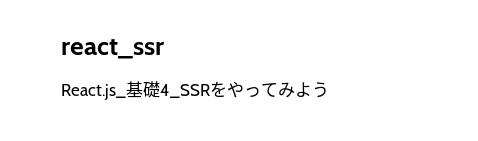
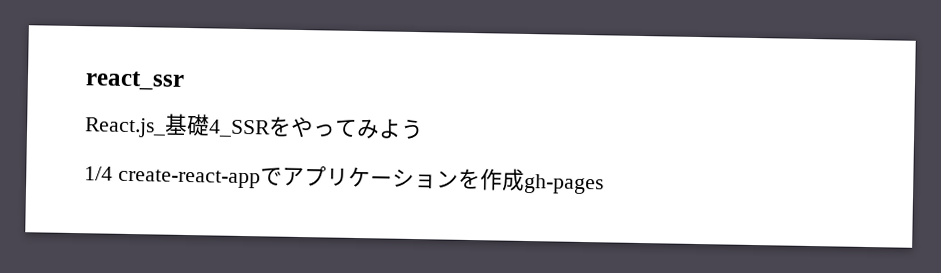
+ 1/4 create-react-appでアプリケーションを作成gh-pages

